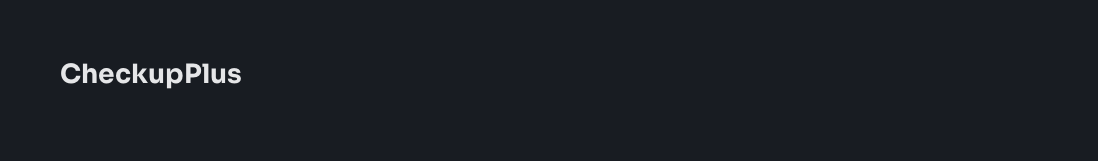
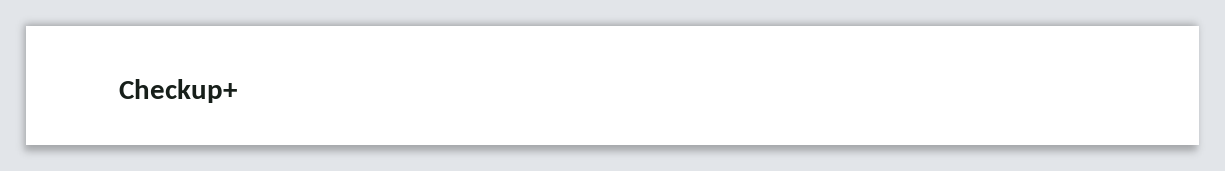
- CheckupPlus
+ Checkup+

